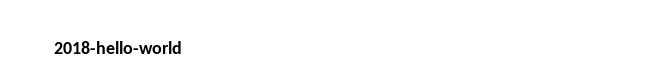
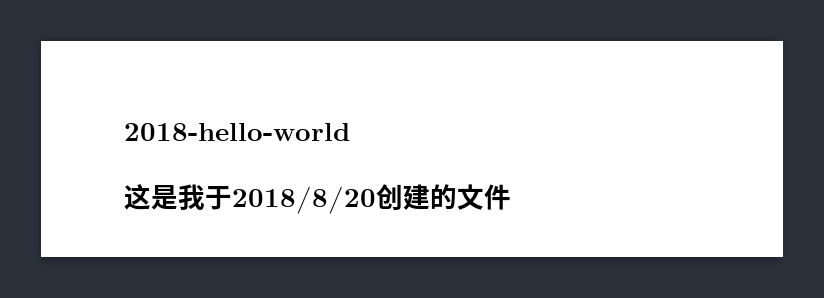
+ 这是我于2018/8/20创建的文件

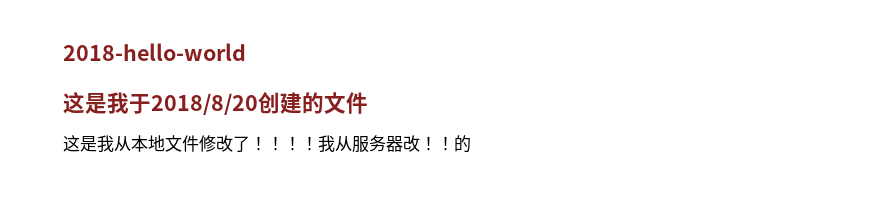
+ 这是我从本地文件修改了！！！！我从服务器改！！的

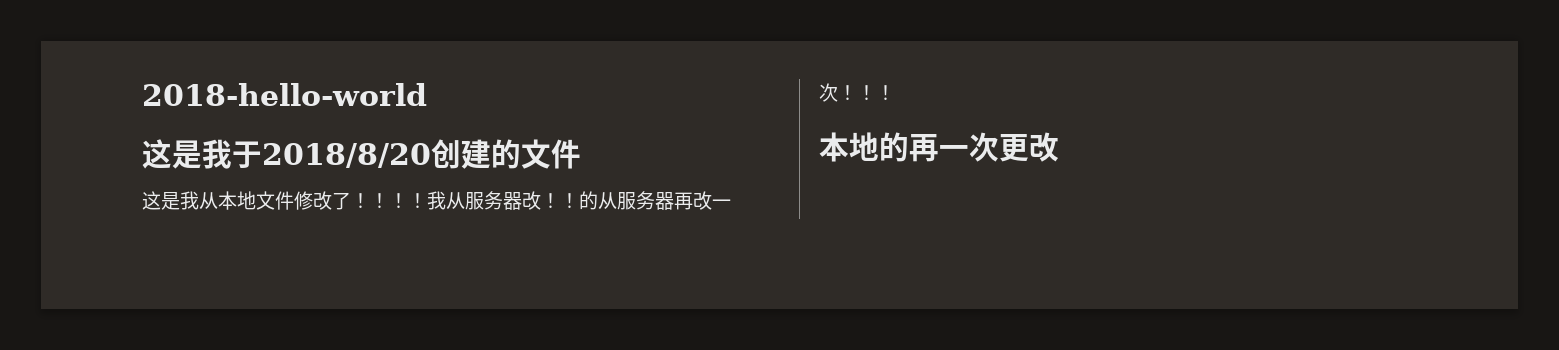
- ！的
+ ！的从服务器再改一次！！！
+ 本地的再一次更改

